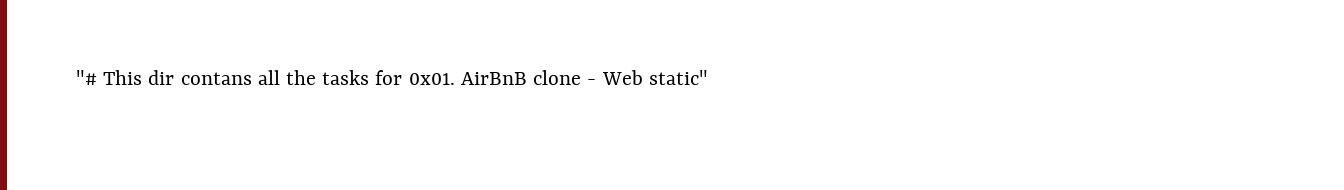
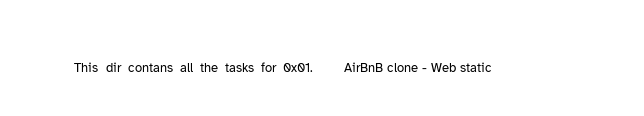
- "# This dir contans all the tasks for 0x01.
+ This dir contans all the tasks for 0x01.
- AirBnB clone - Web static"
+ AirBnB clone - Web static

